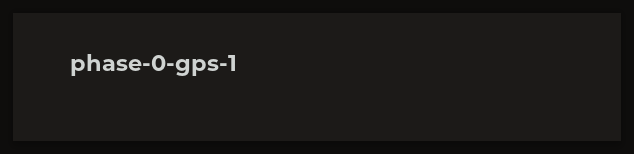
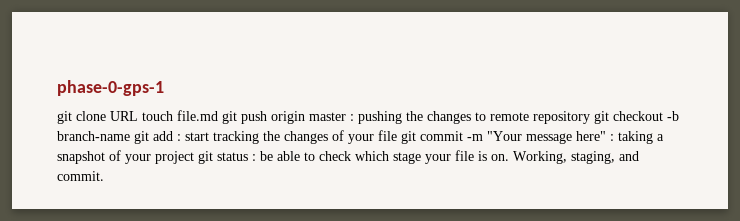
+ git clone URL touch file.md git push origin master : pushing the changes to remote repository git checkout -b branch-name git add : start tracking the changes of your file git commit -m "Your message here" : taking a snapshot of your project git status : be able to check which stage your file is on. Working, staging, and commit.

